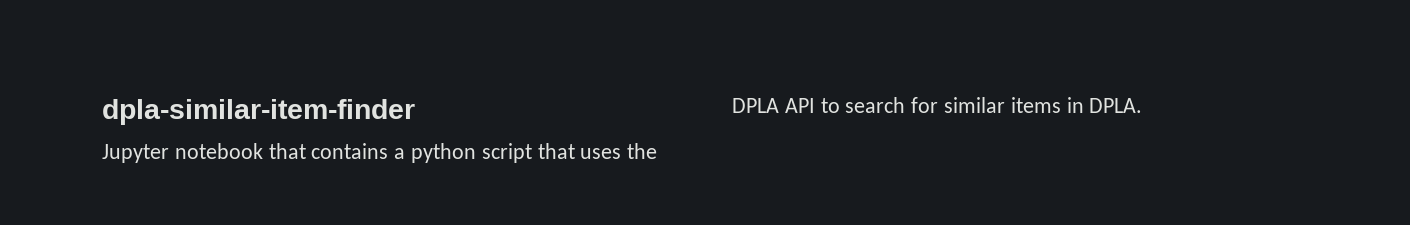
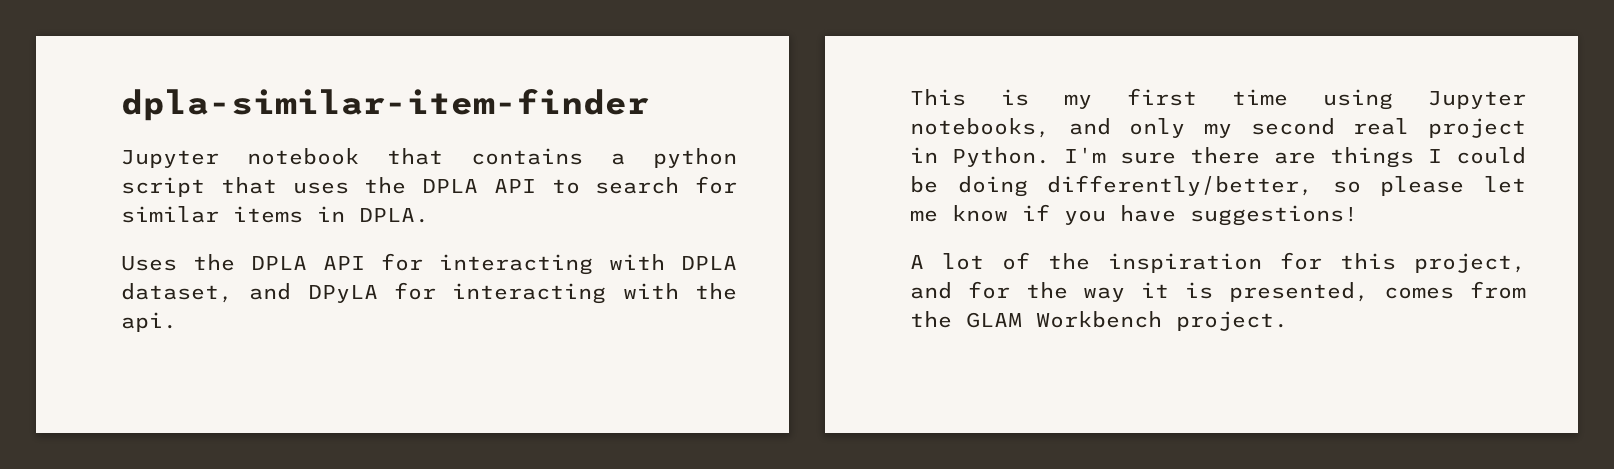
+ Uses the DPLA API for interacting with DPLA dataset, and DPyLA for interacting with the api.
+ This is my first time using Jupyter notebooks, and only my second real project in Python. I'm sure there are things I could be doing differently/better, so please let me know if you have suggestions!
+ A lot of the inspiration for this project, and for the way it is presented, comes from the GLAM Workbench project.

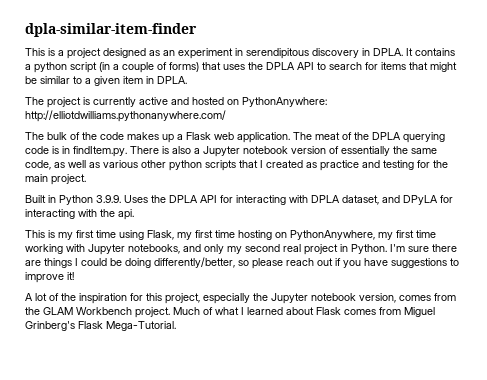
- Jupyter notebook that contains a python script that uses the DPLA API to search for similar items in DPLA.
- Uses the DPLA API for interacting with DPLA dataset, and DPyLA for interacting with the api.
+ This is a project designed as an experiment in serendipitous discovery in DPLA. It contains a python script (in a couple of forms) that uses the DPLA API to search for items that might be similar to a given item in DPLA.
+ The project is currently active and hosted on PythonAnywhere: http://elliotdwilliams.pythonanywhere.com/
+ The bulk of the code makes up a Flask web application. The meat of the DPLA querying code is in findItem.py. There is also a Jupyter notebook version of essentially the same code, as well as various other python scripts that I created as practice and testing for the main project.
+ Built in Python 3.9.9. Uses the DPLA API for interacting with DPLA dataset, and DPyLA for interacting with the api.
- This is my first time using Jupyter notebooks, and only my second real project in Python.
+ This is my first time using Flask, my first time hosting on PythonAnywhere, my first time working with Jupyter notebooks, and only my second real project in Python.
- I'm sure there are things I could be doing differently/better, so please let me know if you have suggestions!
+ I'm sure there are things I could be doing differently/better, so please reach out if you have suggestions to improve it!
- A lot of the inspiration for this project, and for the way it is presented, comes from the GLAM Workbench project.
+ A lot of the inspiration for this project, especially the Jupyter notebook version, comes from the GLAM Workbench project.
+ Much of what I learned about Flask comes from Miguel Grinberg's Flask Mega-Tutorial.

